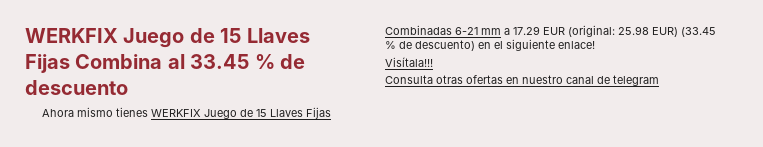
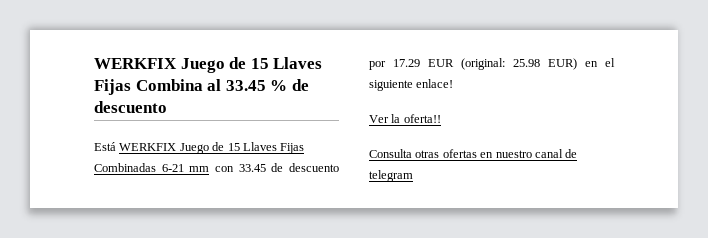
- Ahora mismo tienes WERKFIX Juego de 15 Llaves Fijas Combinadas 6-21 mm a 17.29 EUR (original: 25.98 EUR) (33.45 % de descuento) en el siguiente enlace!
+ Está WERKFIX Juego de 15 Llaves Fijas Combinadas 6-21 mm con 33.45 de descuento por 17.29 EUR (original: 25.98 EUR) en el siguiente enlace!
- Visítala!!!
+ Ver la oferta!!

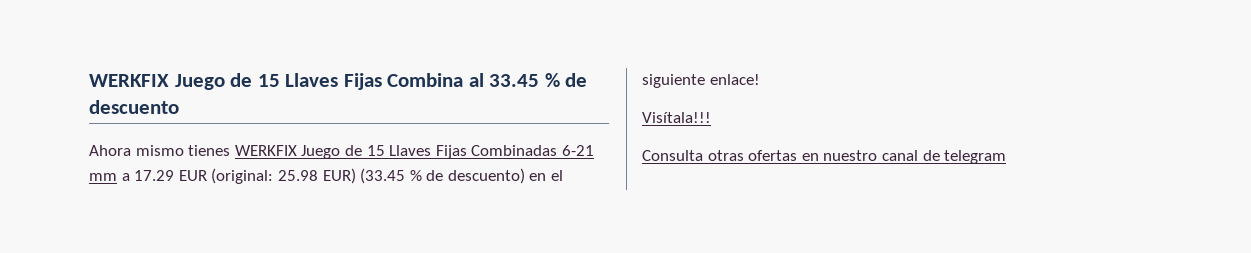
- Está WERKFIX Juego de 15 Llaves Fijas Combinadas 6-21 mm con 33.45 de descuento por 17.29 EUR (original: 25.98 EUR) en el siguiente enlace!
+ Ahora mismo tienes WERKFIX Juego de 15 Llaves Fijas Combinadas 6-21 mm a 17.29 EUR (original: 25.98 EUR) (33.45 % de descuento) en el siguiente enlace!
- Ver la oferta!!
+ Visítala!!!

